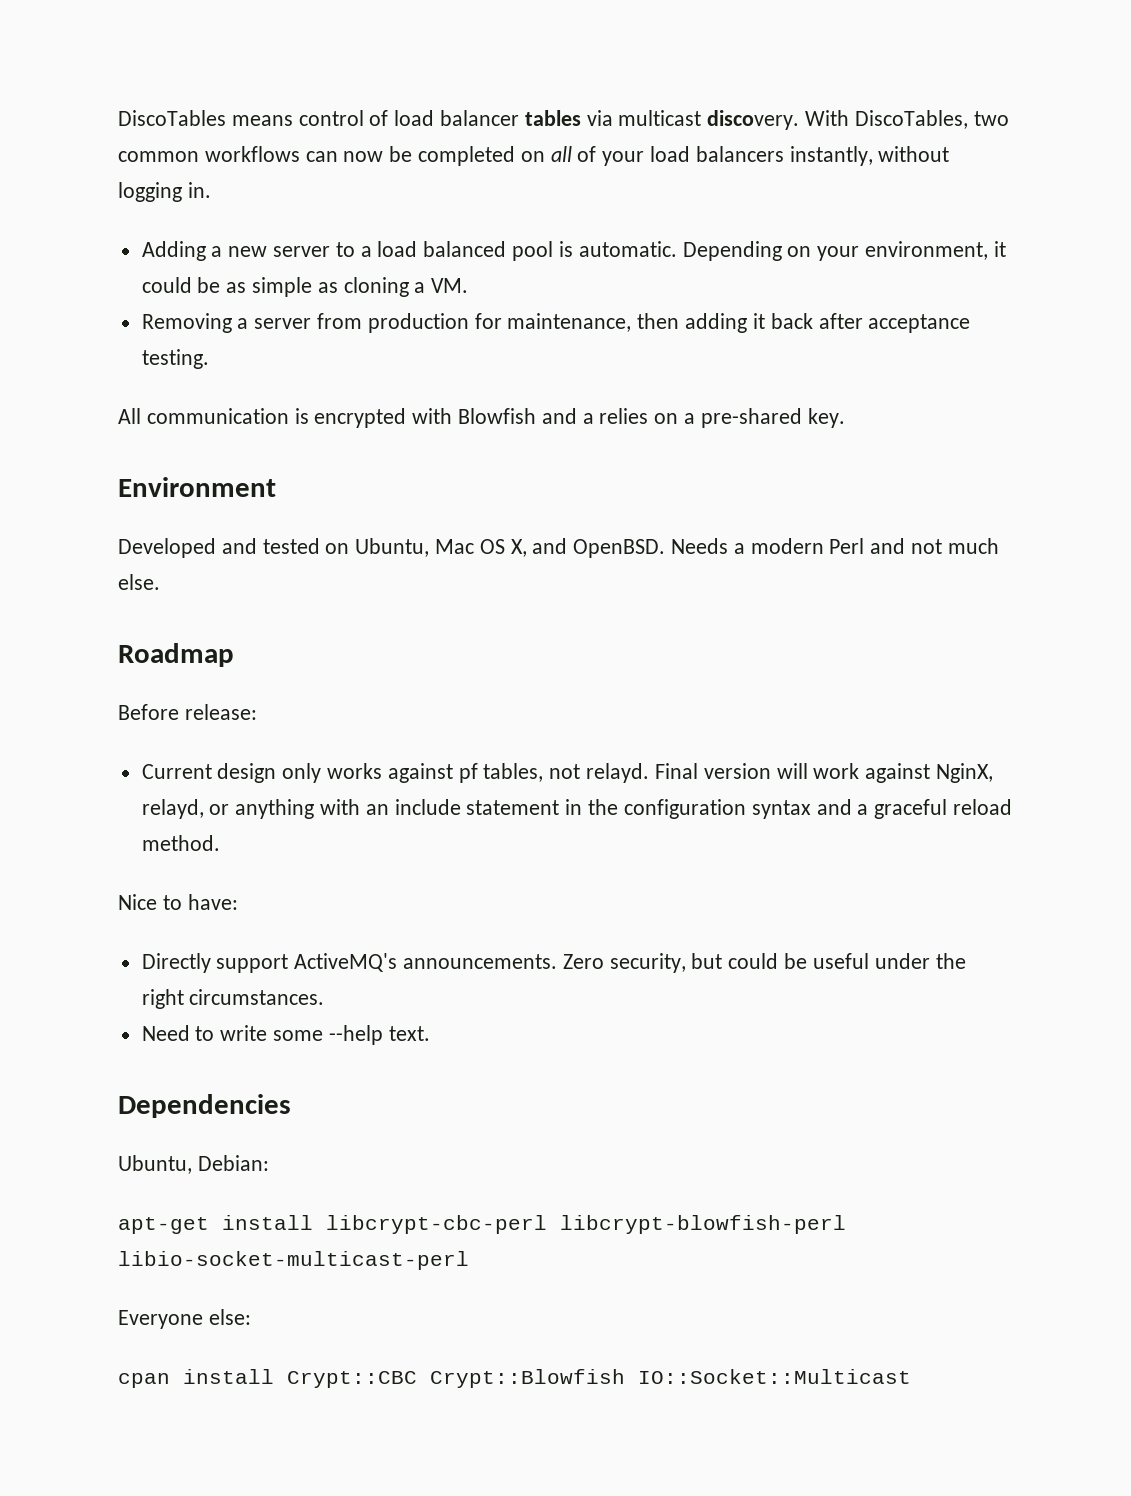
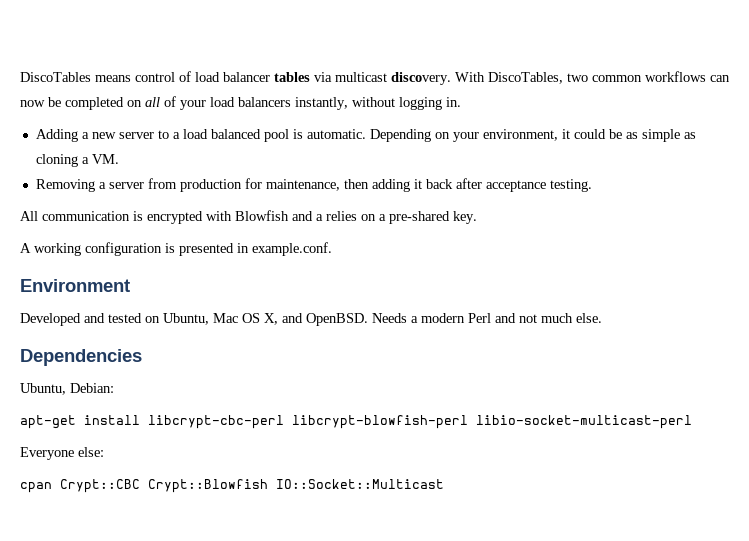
+ A working configuration is presented in example.conf.
- Roadmap
- Before release:
- Current design only works against pf tables, not relayd. Final version will work against NginX, relayd, or anything with an include statement in the configuration syntax and a graceful reload method.
- Nice to have:
- Directly support ActiveMQ's announcements. Zero security, but could be useful under the right circumstances.
- Need to write some --help text.
- cpan install Crypt::CBC Crypt::Blowfish IO::Socket::Multicast
+ cpan Crypt::CBC Crypt::Blowfish IO::Socket::Multicast

